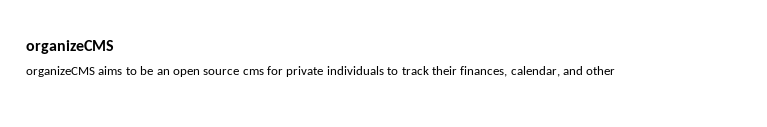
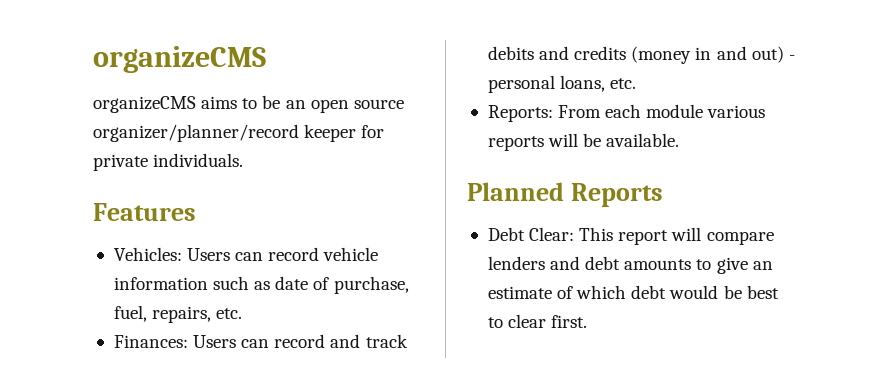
- organizeCMS aims to be an open source cms for private individuals to track their finances, calendar, and other
+ organizeCMS aims to be an open source organizer/planner/record keeper for private individuals.
+ Features
+ Vehicles: Users can record vehicle information such as date of purchase, fuel, repairs, etc.
+ Finances: Users can record and track debits and credits (money in and out) - personal loans, etc.
+ Reports: From each module various reports will be available.
+ Planned Reports
+ Debt Clear: This report will compare lenders and debt amounts to give an estimate of which debt would be best to clear first.

